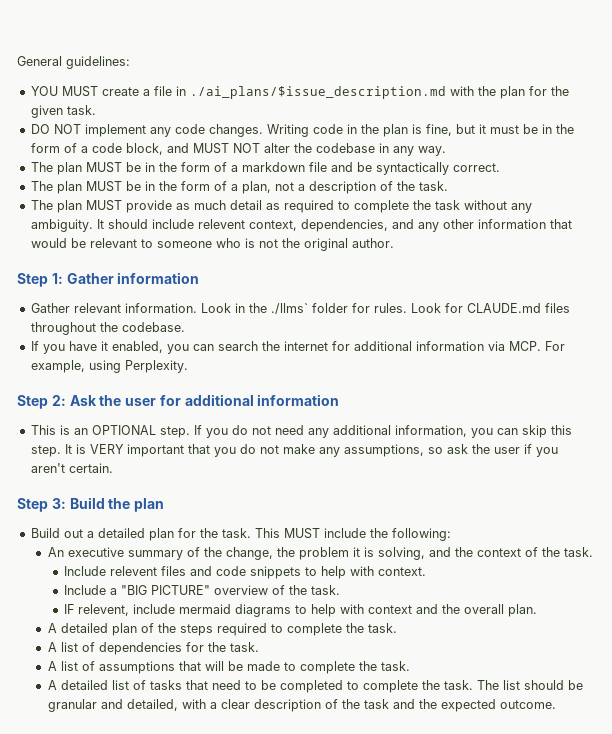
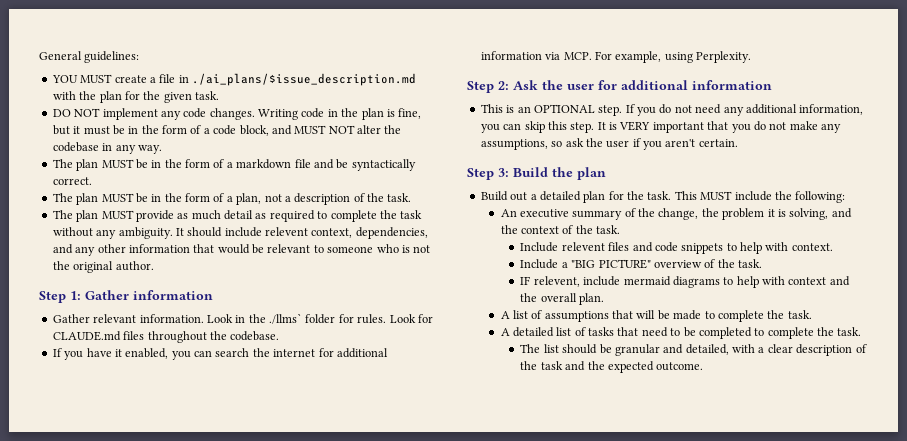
- A detailed plan of the steps required to complete the task.
- A list of dependencies for the task.
- A detailed list of tasks that need to be completed to complete the task. The list should be granular and detailed, with a clear description of the task and the expected outcome.
+ A detailed list of tasks that need to be completed to complete the task.
+ The list should be granular and detailed, with a clear description of the task and the expected outcome.

